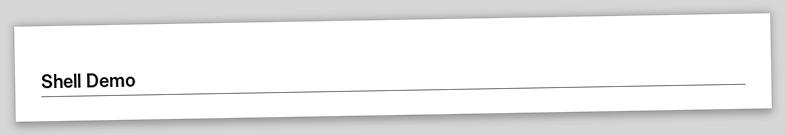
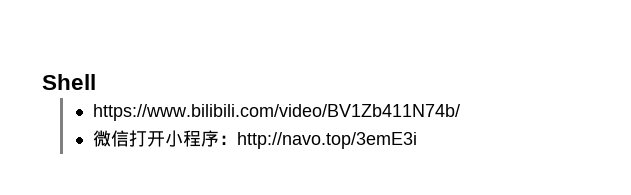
- Shell Demo
+ Shell
+ https://www.bilibili.com/video/BV1Zb411N74b/
+ 微信打开小程序：http://navo.top/3emE3i

